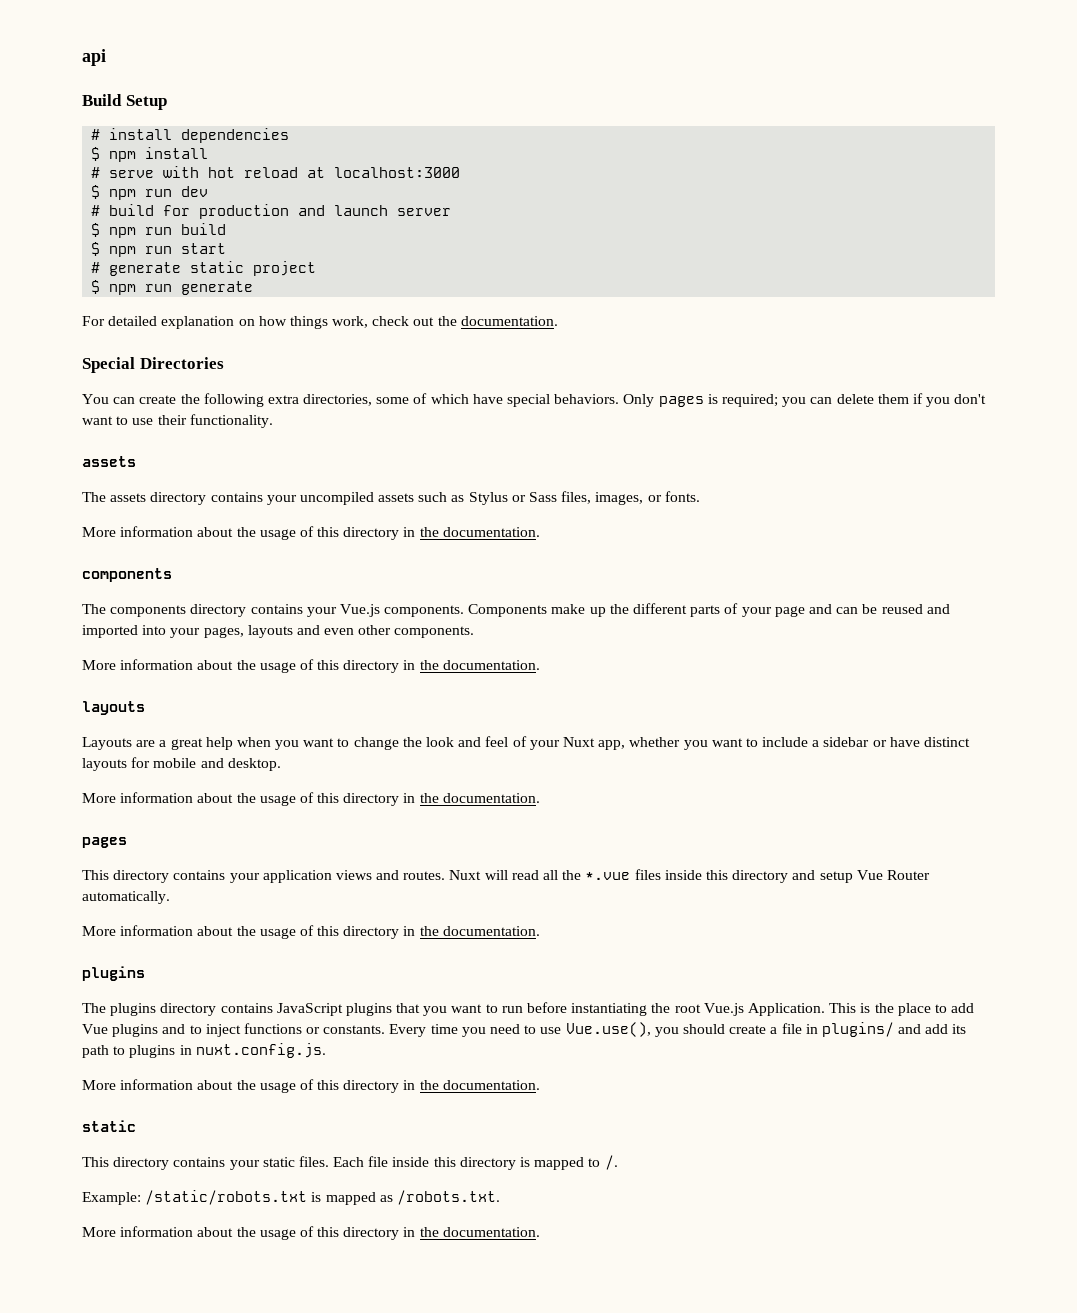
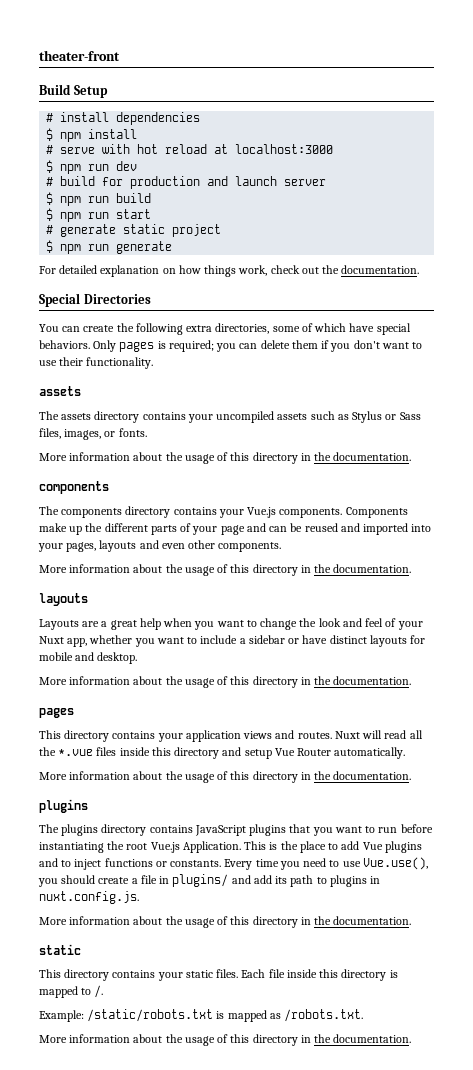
- api
+ theater-front

